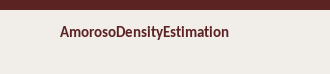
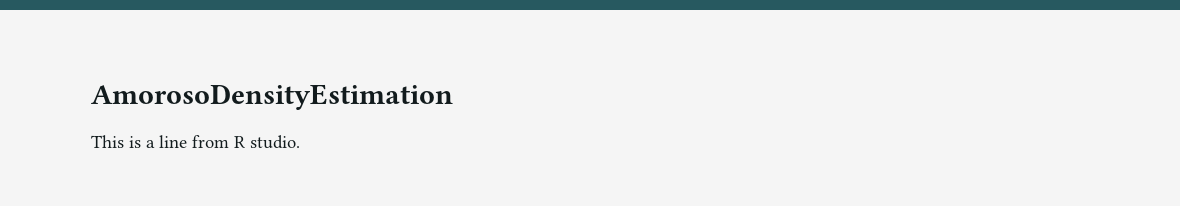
+ This is a line from R studio.

